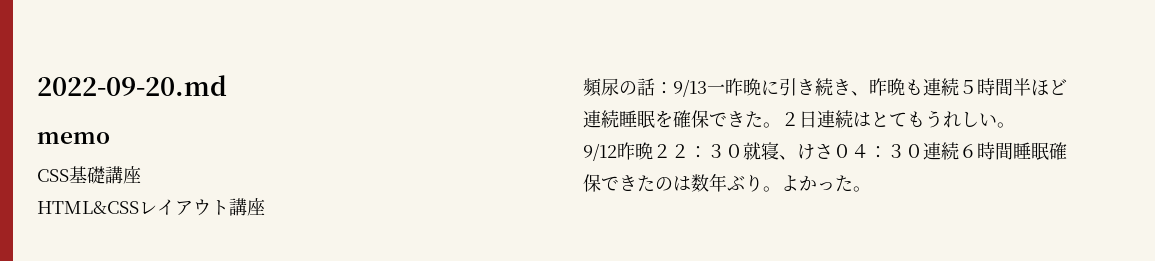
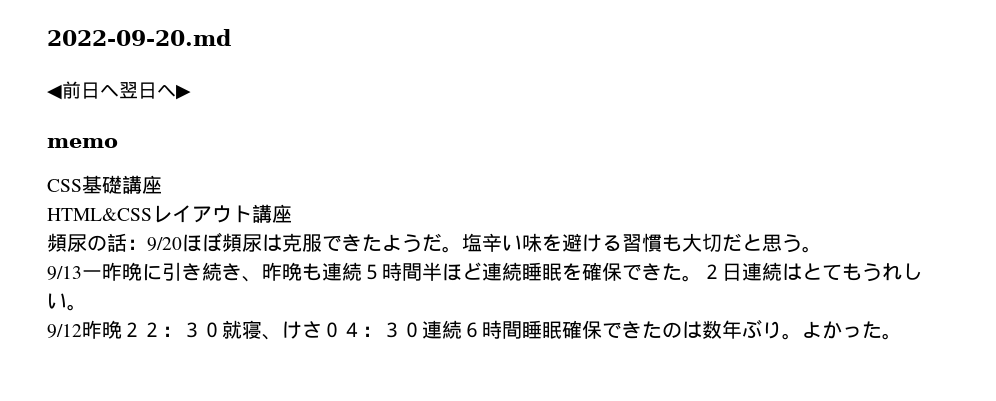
+ ◀前日へ翌日へ▶
- 頻尿の話：9/13一昨晩に引き続き、昨晩も連続５時間半ほど連続睡眠を確保できた。
+ 頻尿の話：9/20ほぼ頻尿は克服できたようだ。塩辛い味を避ける習慣も大切だと思う。
+ 9/13一昨晩に引き続き、昨晩も連続５時間半ほど連続睡眠を確保できた。

